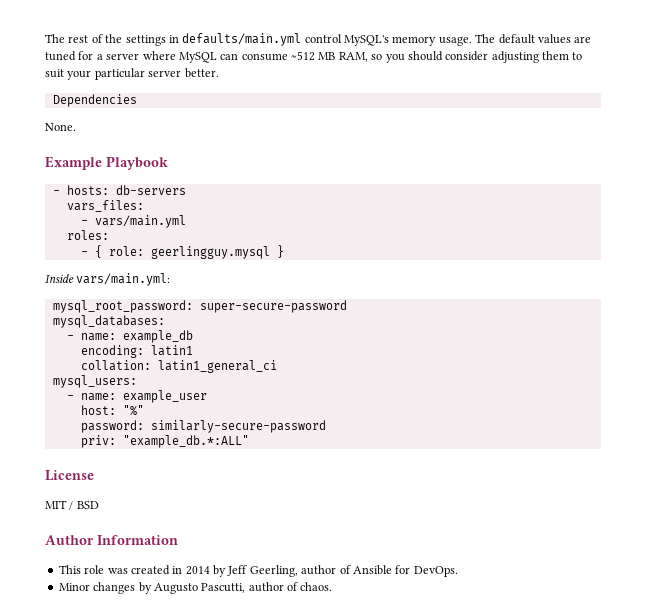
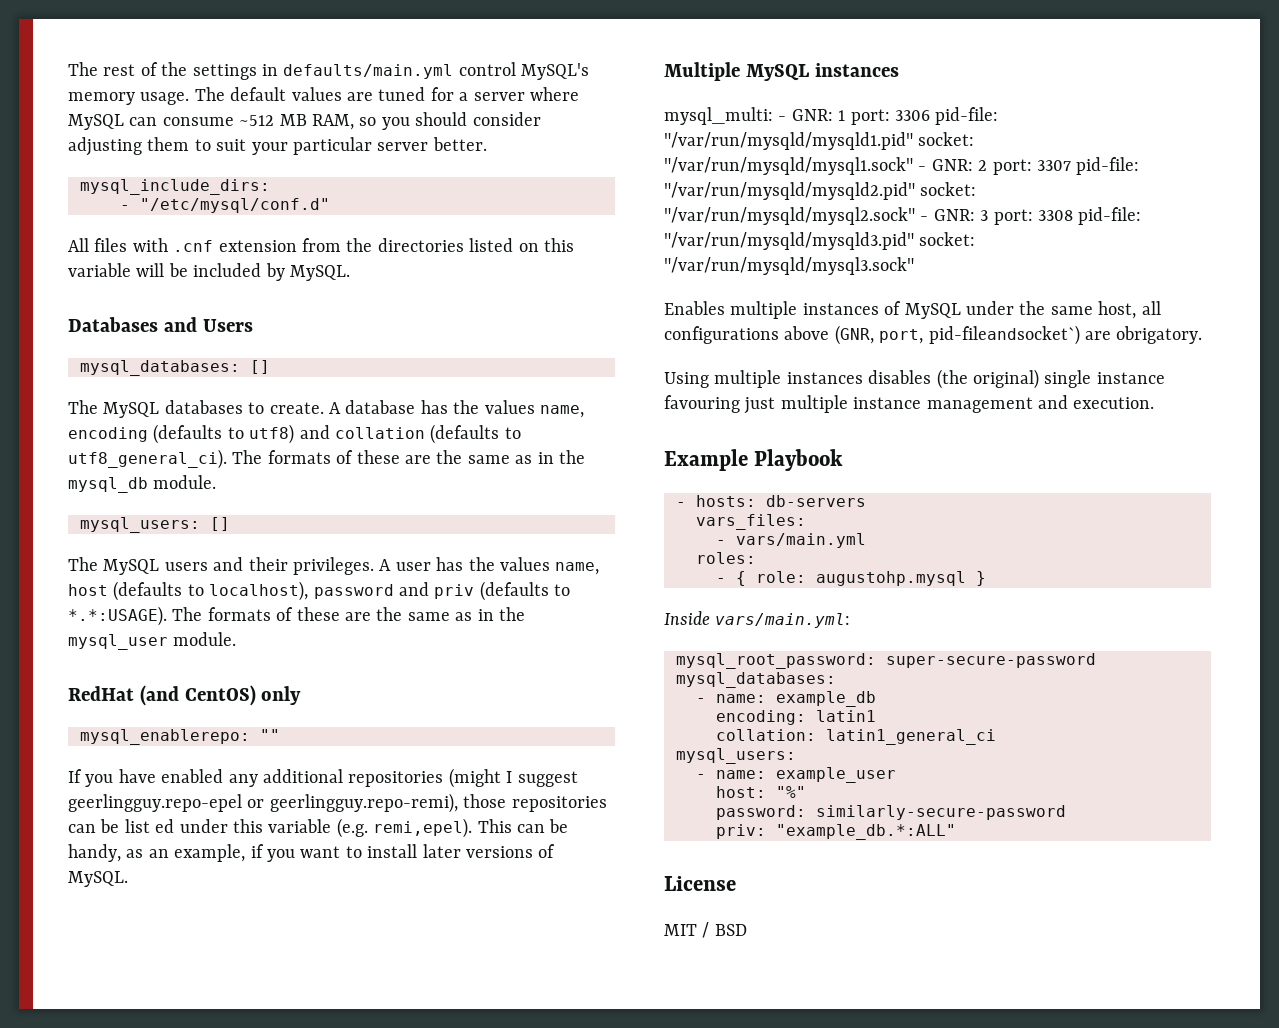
- Dependencies
- None.
+ mysql_include_dirs:
+ - "/etc/mysql/conf.d"
+ All files with .cnf extension from the directories listed on this variable will be included by MySQL.
+ Databases and Users
+ mysql_databases: []
+ The MySQL databases to create. A database has the values name, encoding (defaults to utf8) and collation (defaults to utf8_general_ci). The formats of these are the same as in the mysql_db module.
+ mysql_users: []
+ The MySQL users and their privileges. A user has the values name, host (defaults to localhost), password and priv (defaults to *.*:USAGE). The formats of these are the same as in the mysql_user module.
+ RedHat (and CentOS) only
+ mysql_enablerepo: ""
+ If you have enabled any additional repositories (might I suggest geerlingguy.repo-epel or geerlingguy.repo-remi), those repositories can be list ed under this variable (e.g. remi,epel). This can be handy, as an example, if you want to install later versions of MySQL.
+ Multiple MySQL instances
+ mysql_multi: - GNR: 1 port: 3306 pid-file: "/var/run/mysqld/mysqld1.pid" socket: "/var/run/mysqld/mysql1.sock" - GNR: 2 port: 3307 pid-file: "/var/run/mysqld/mysqld2.pid" socket: "/var/run/mysqld/mysql2.sock" - GNR: 3 port: 3308 pid-file: "/var/run/mysqld/mysqld3.pid" socket: "/var/run/mysqld/mysql3.sock"
+ Enables multiple instances of MySQL under the same host, all configurations above (GNR, port, pid-fileandsocket`) are obrigatory.
+ Using multiple instances disables (the original) single instance favouring just multiple instance management and execution.
- - { role: geerlingguy.mysql }
+ - { role: augustohp.mysql }
- Author Information
- This role was created in 2014 by Jeff Geerling, author of Ansible for DevOps.
- Minor changes by Augusto Pascutti, author of chaos.

